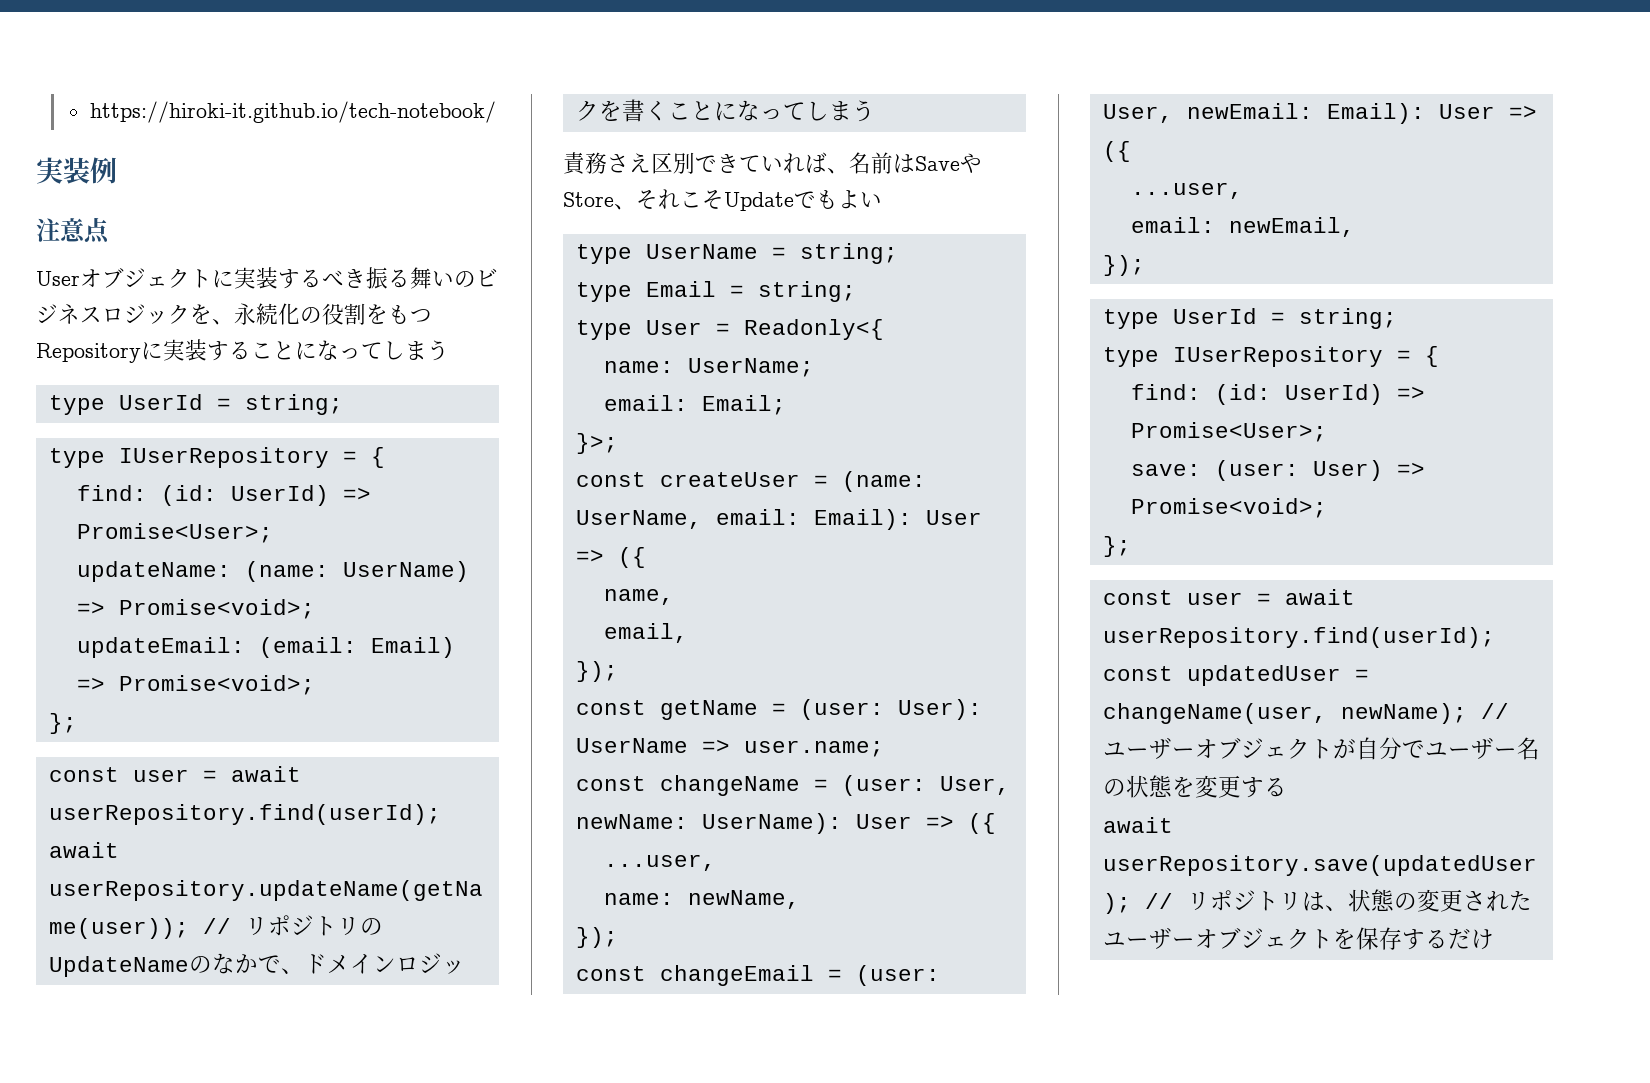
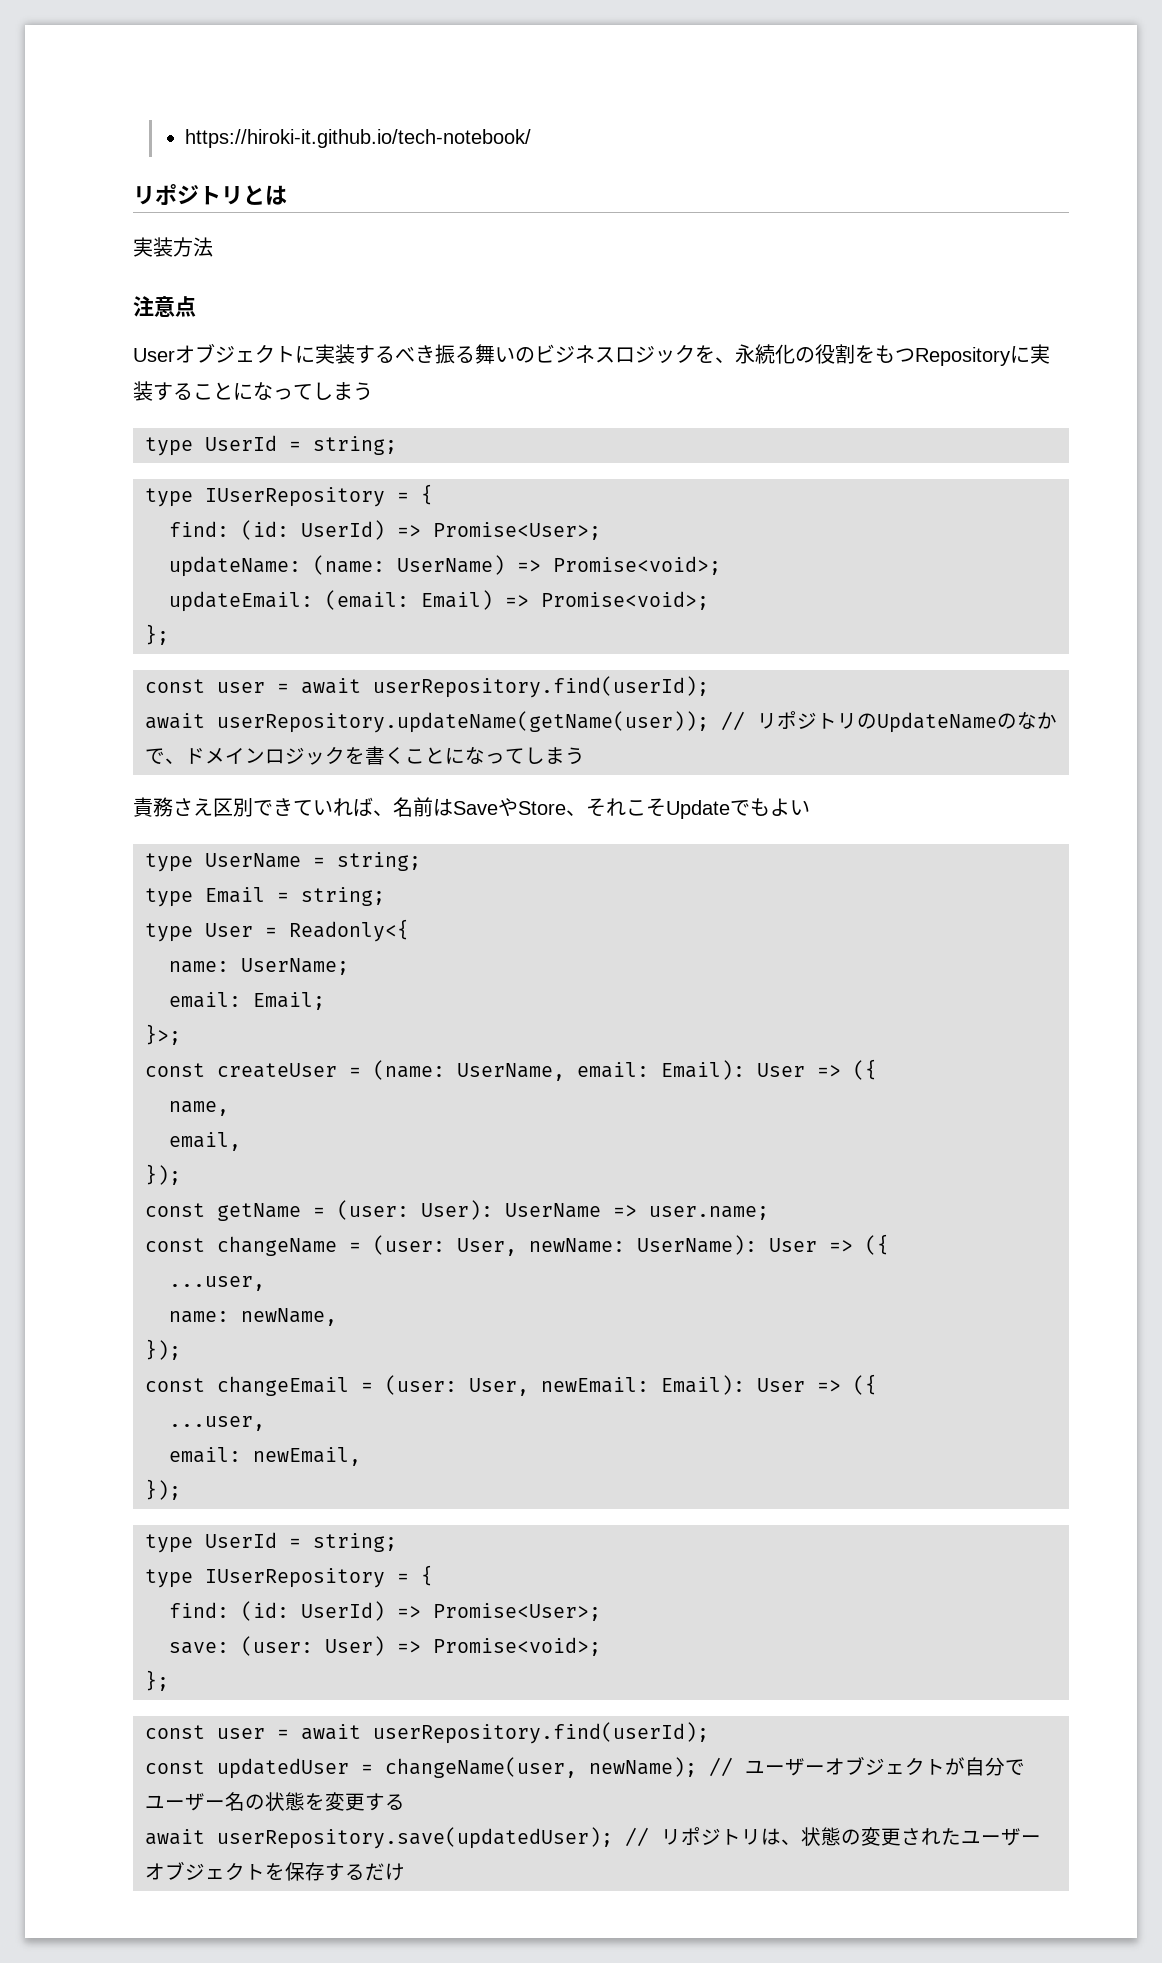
- 実装例
+ リポジトリとは
+ 実装方法

